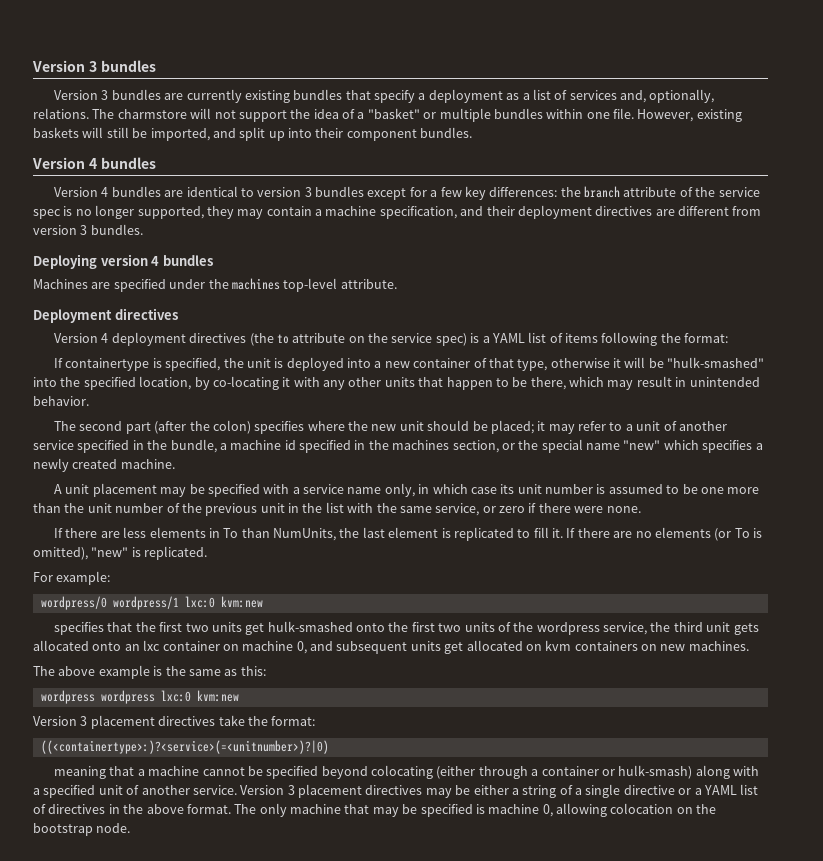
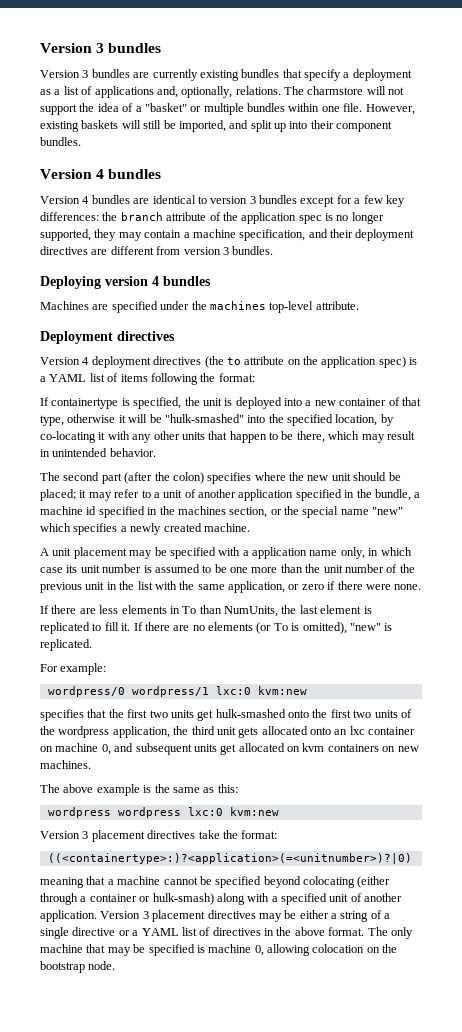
- Version 3 bundles are currently existing bundles that specify a deployment as a list of services and, optionally, relations.
+ Version 3 bundles are currently existing bundles that specify a deployment as a list of applications and, optionally, relations.
- Version 4 bundles are identical to version 3 bundles except for a few key differences: the branch attribute of the service spec is no longer supported, they may contain a machine specification, and their deployment directives are different from version 3 bundles.
+ Version 4 bundles are identical to version 3 bundles except for a few key differences: the branch attribute of the application spec is no longer supported, they may contain a machine specification, and their deployment directives are different from version 3 bundles.
- Version 4 deployment directives (the to attribute on the service spec) is a YAML list of items following the format:
+ Version 4 deployment directives (the to attribute on the application spec) is a YAML list of items following the format:
- The second part (after the colon) specifies where the new unit should be placed; it may refer to a unit of another service specified in the bundle, a machine id specified in the machines section, or the special name "new" which specifies a newly created machine.
+ The second part (after the colon) specifies where the new unit should be placed; it may refer to a unit of another application specified in the bundle, a machine id specified in the machines section, or the special name "new" which specifies a newly created machine.
- A unit placement may be specified with a service name only, in which case its unit number is assumed to be one more than the unit number of the previous unit in the list with the same service, or zero if there were none.
+ A unit placement may be specified with a application name only, in which case its unit number is assumed to be one more than the unit number of the previous unit in the list with the same application, or zero if there were none.
- specifies that the first two units get hulk-smashed onto the first two units of the wordpress service, the third unit gets allocated onto an lxc container on machine 0, and subsequent units get allocated on kvm containers on new machines.
+ specifies that the first two units get hulk-smashed onto the first two units of the wordpress application, the third unit gets allocated onto an lxc container on machine 0, and subsequent units get allocated on kvm containers on new machines.
- ((<containertype>:)?<service>(=<unitnumber>)?|0)
+ ((<containertype>:)?<application>(=<unitnumber>)?|0)
- meaning that a machine cannot be specified beyond colocating (either through a container or hulk-smash) along with a specified unit of another service.
+ meaning that a machine cannot be specified beyond colocating (either through a container or hulk-smash) along with a specified unit of another application.

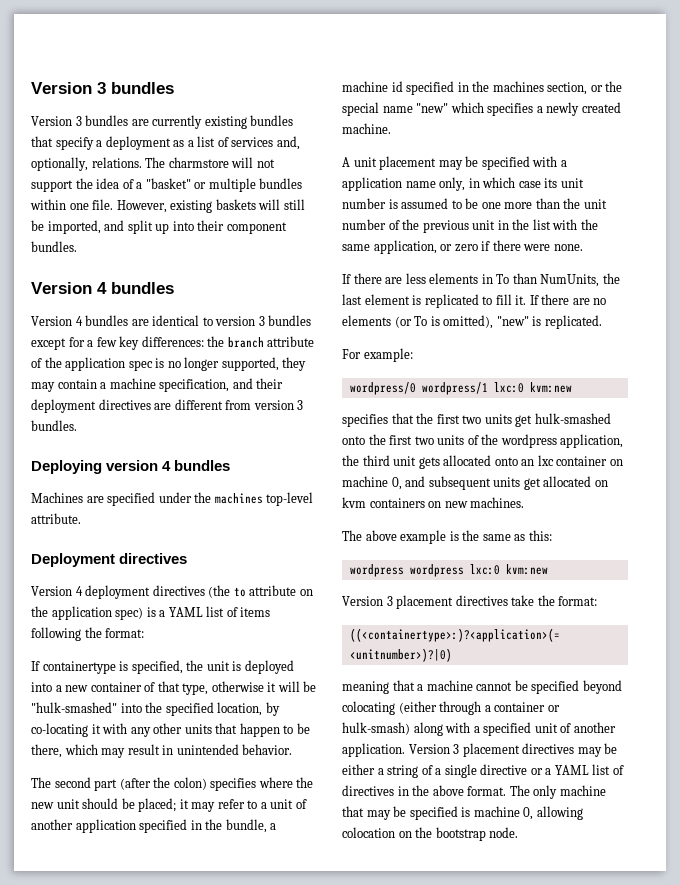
- Version 3 bundles are currently existing bundles that specify a deployment as a list of applications and, optionally, relations.
+ Version 3 bundles are currently existing bundles that specify a deployment as a list of services and, optionally, relations.

